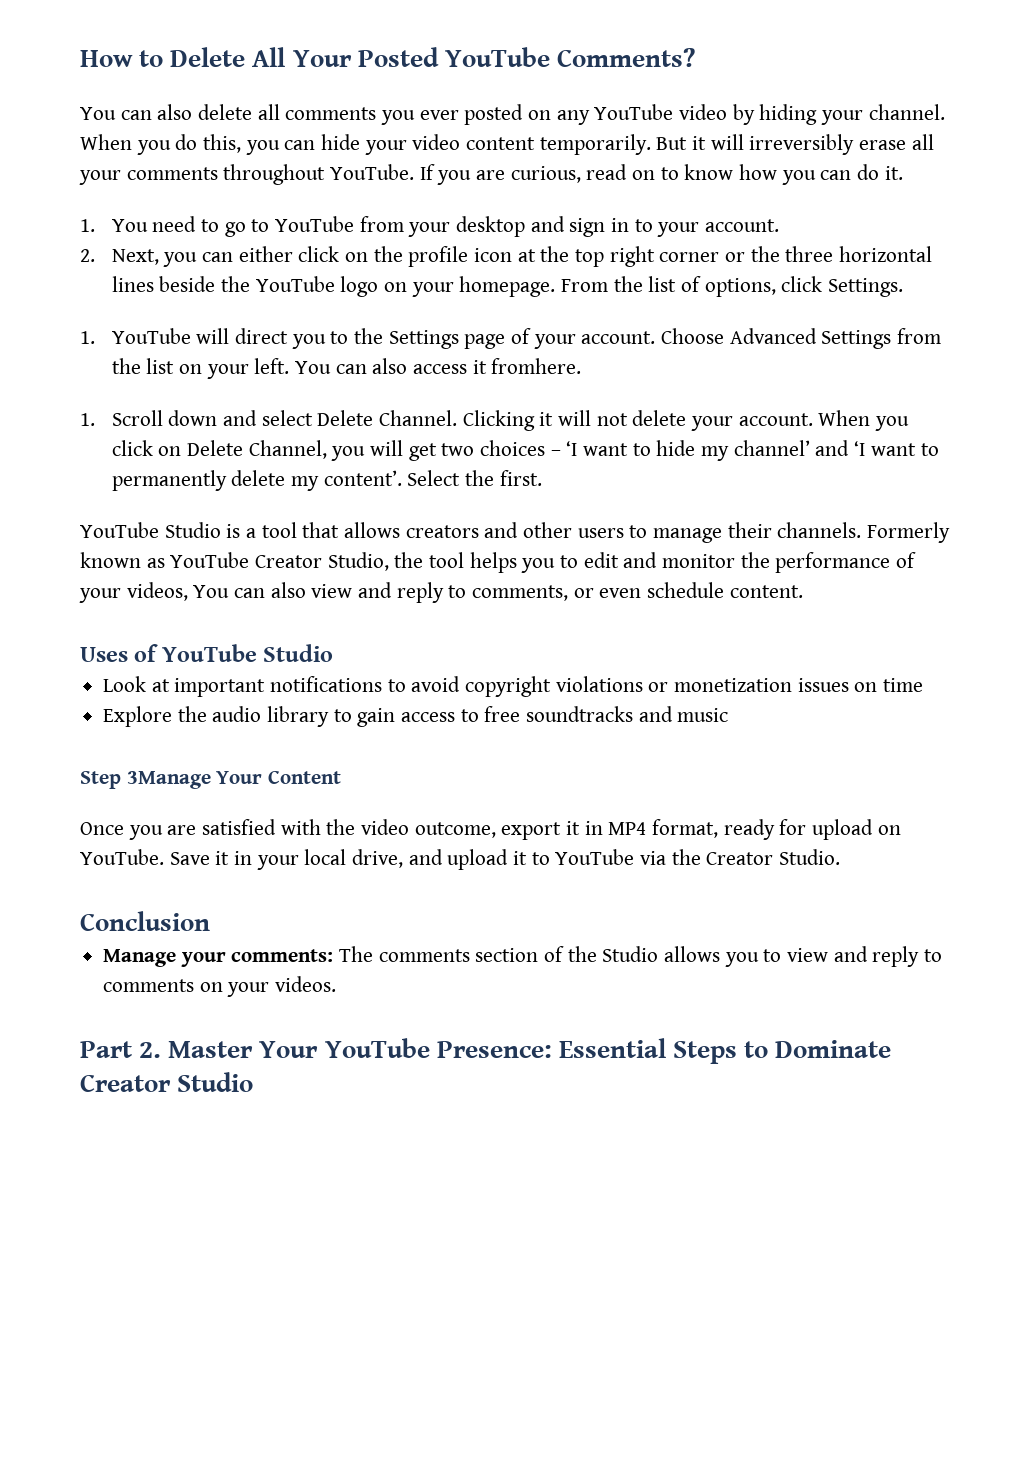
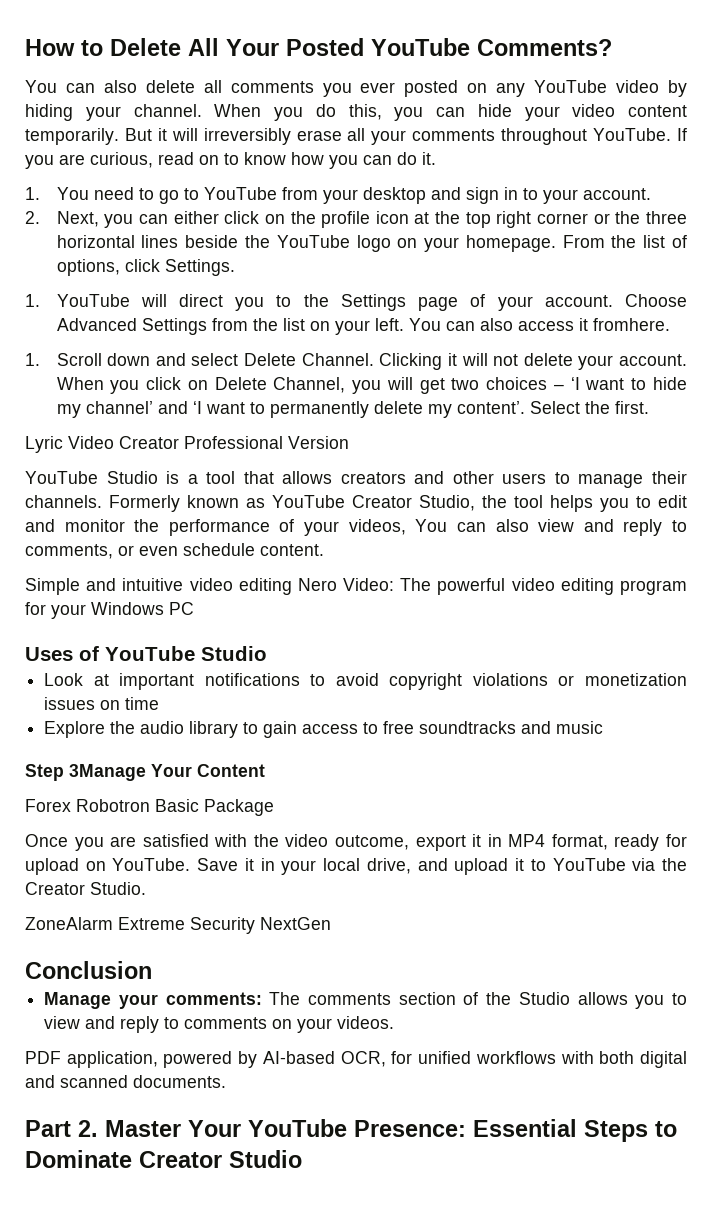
+ Lyric Video Creator Professional Version
+ Simple and intuitive video editing Nero Video: The powerful video editing program for your Windows PC
+ Forex Robotron Basic Package
+ ZoneAlarm Extreme Security NextGen
+ PDF application, powered by AI-based OCR, for unified workflows with both digital and scanned documents.

